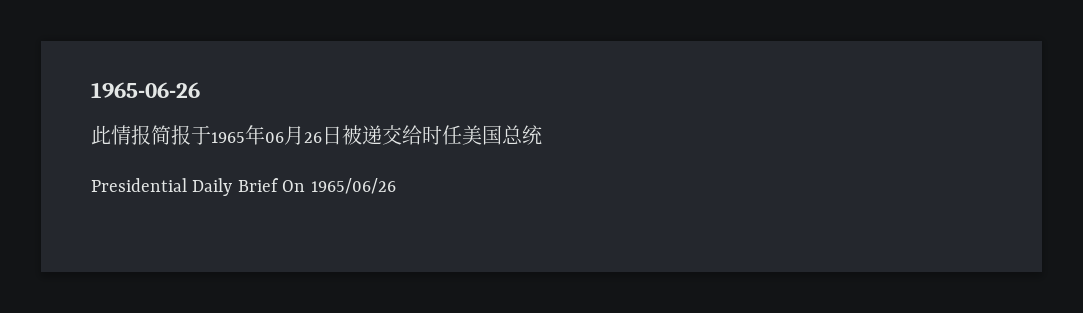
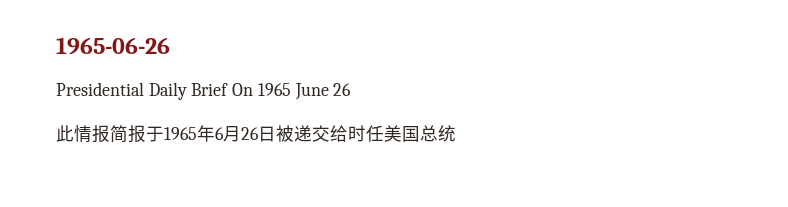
+ Presidential Daily Brief On 1965 June 26
- 此情报简报于1965年06月26日被递交给时任美国总统
+ 此情报简报于1965年6月26日被递交给时任美国总统
- Presidential Daily Brief On 1965/06/26

